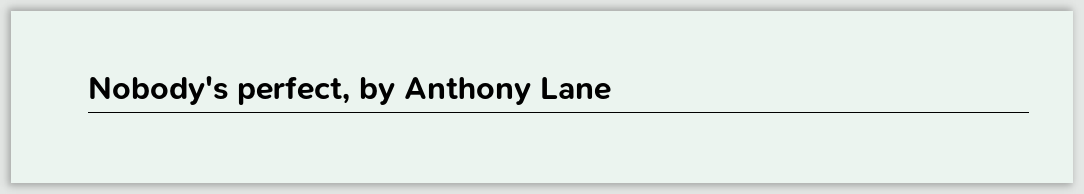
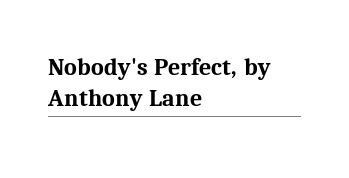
- Nobody's perfect, by Anthony Lane
+ Nobody's Perfect, by Anthony Lane

